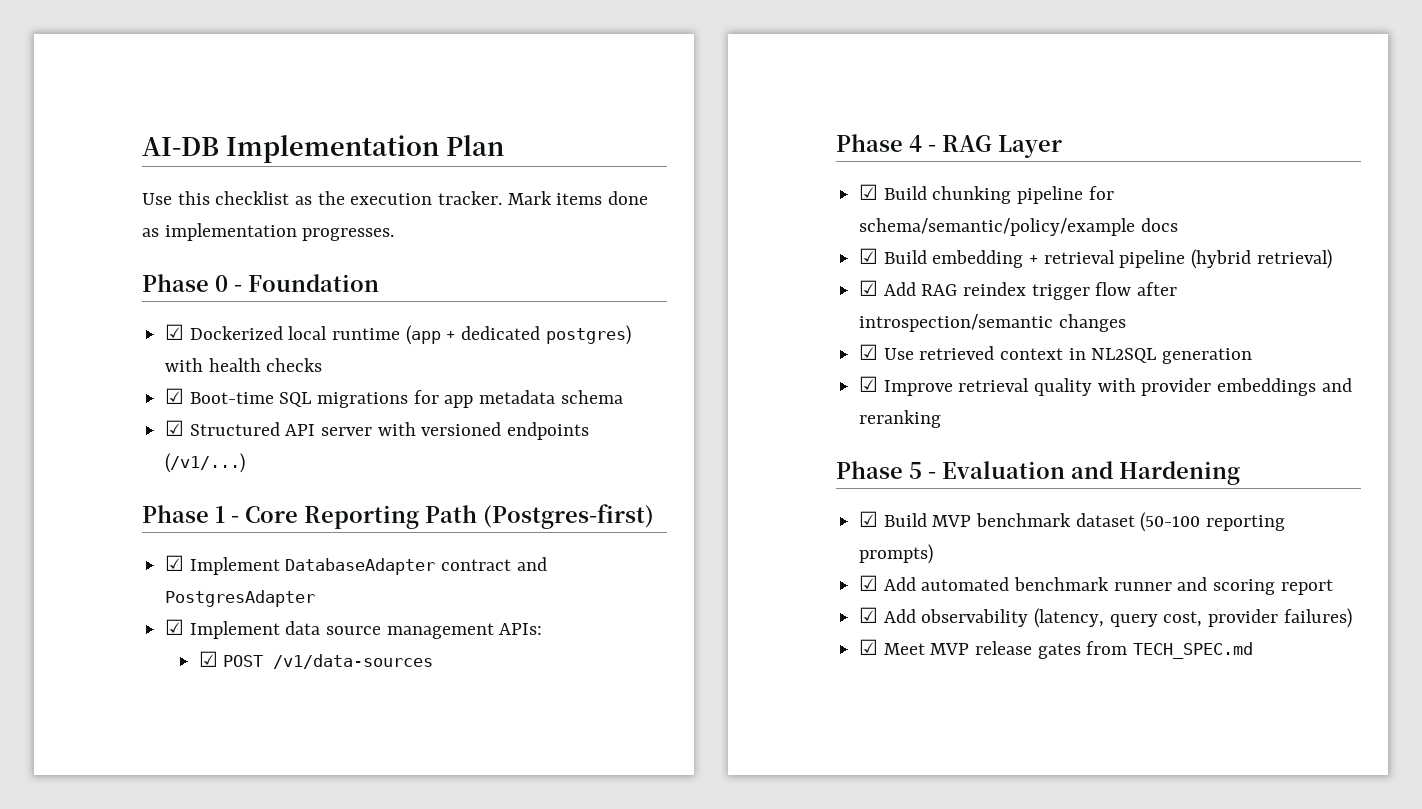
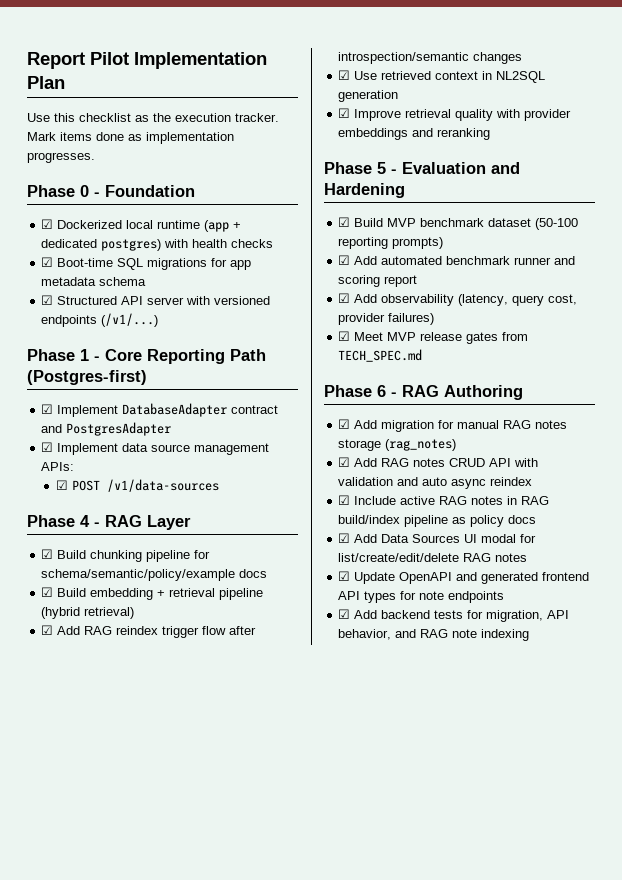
- AI-DB Implementation Plan
+ Report Pilot Implementation Plan
+ Phase 6 - RAG Authoring
+ ☑ Add migration for manual RAG notes storage (rag_notes)
+ ☑ Add RAG notes CRUD API with validation and auto async reindex
+ ☑ Include active RAG notes in RAG build/index pipeline as policy docs
+ ☑ Add Data Sources UI modal for list/create/edit/delete RAG notes
+ ☑ Update OpenAPI and generated frontend API types for note endpoints
+ ☑ Add backend tests for migration, API behavior, and RAG note indexing

